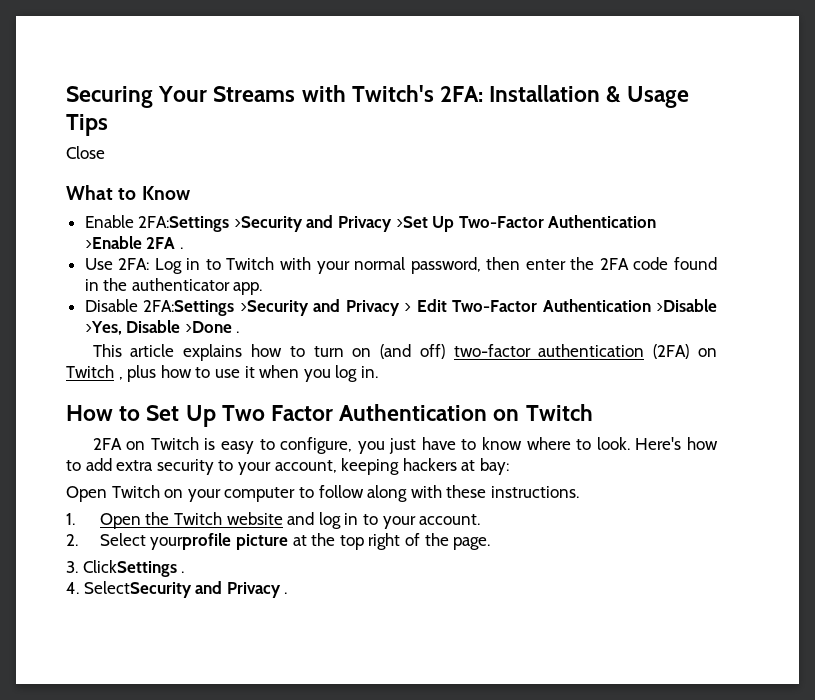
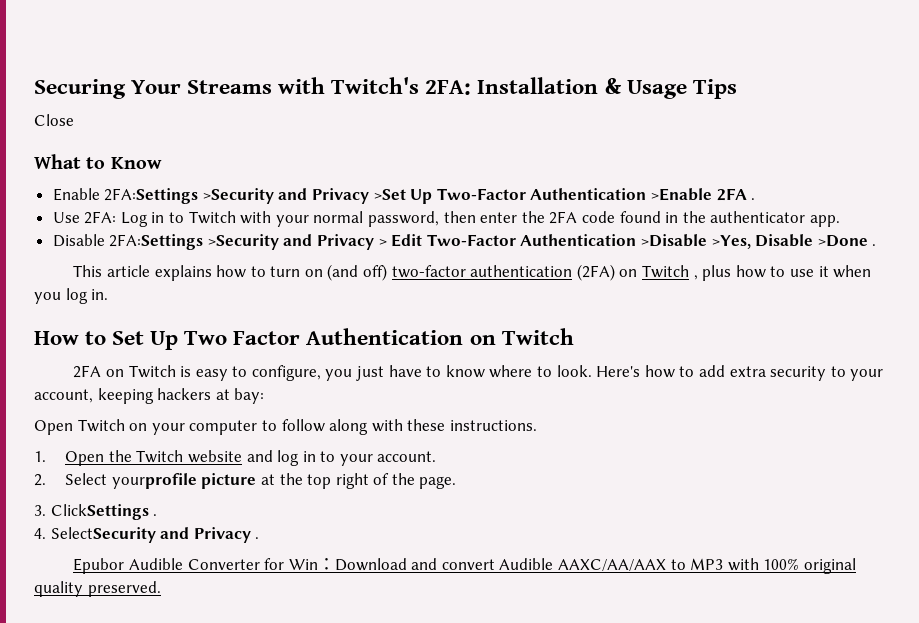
+ Epubor Audible Converter for Win：Download and convert Audible AAXC/AA/AAX to MP3 with 100% original quality preserved.

